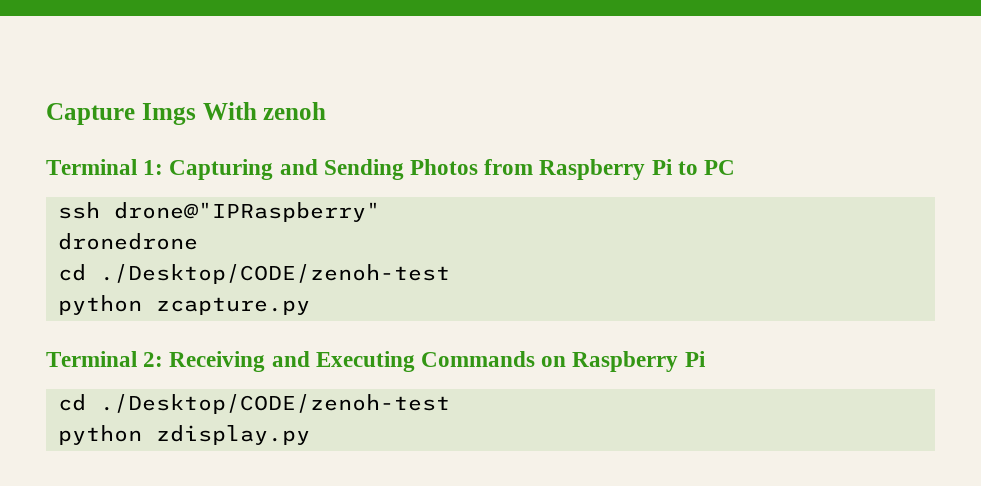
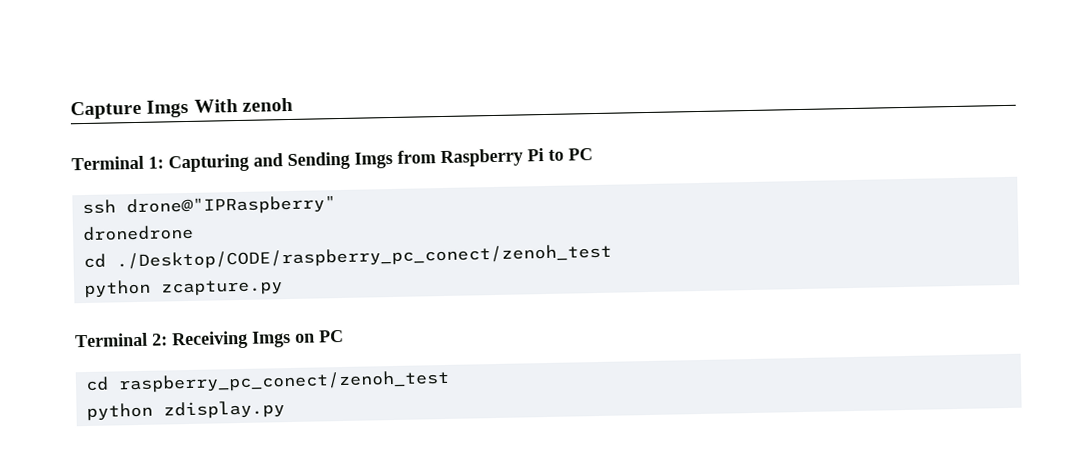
- Terminal 1: Capturing and Sending Photos from Raspberry Pi to PC
+ Terminal 1: Capturing and Sending Imgs from Raspberry Pi to PC
  dronedrone
- cd ./Desktop/CODE/zenoh-test
+ cd ./Desktop/CODE/raspberry_pc_conect/zenoh_test
- Terminal 2: Receiving and Executing Commands on Raspberry Pi
- cd ./Desktop/CODE/zenoh-test
+ Terminal 2: Receiving Imgs on PC
+ cd raspberry_pc_conect/zenoh_test

